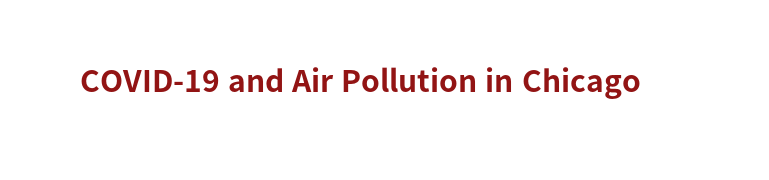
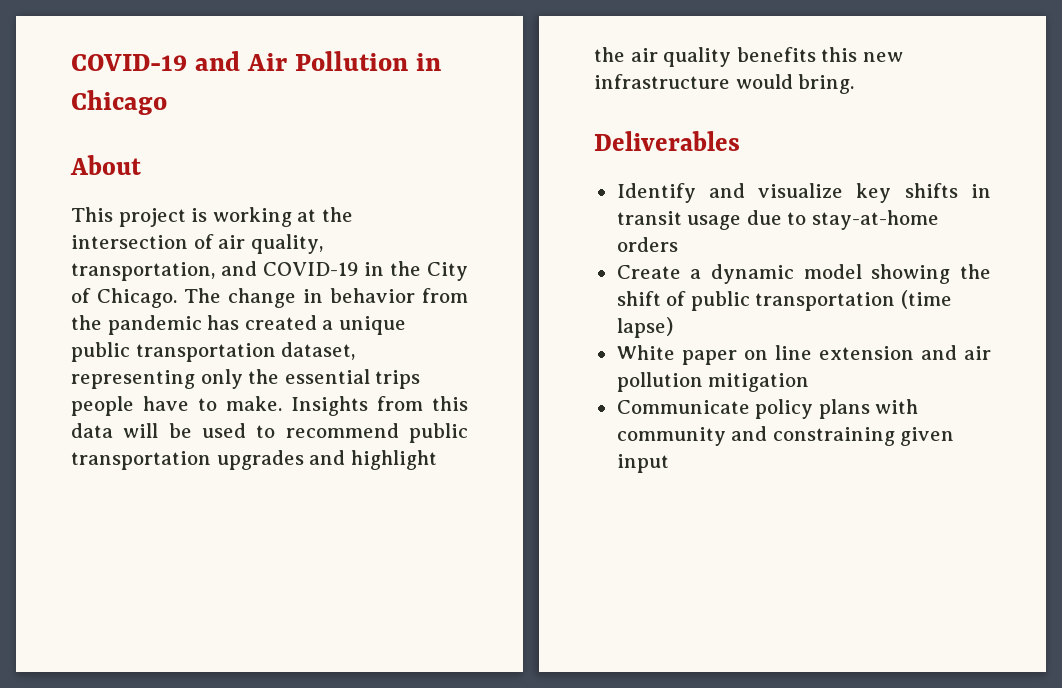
+ About
+ This project is working at the intersection of air quality, transportation, and COVID-19 in the City of Chicago. The change in behavior from the pandemic has created a unique public transportation dataset, representing only the essential trips people have to make. Insights from this data will be used to recommend public transportation upgrades and highlight the air quality benefits this new infrastructure would bring.
+ Deliverables
+ Identify and visualize key shifts in transit usage due to stay-at-home orders
+ Create a dynamic model showing the shift of public transportation (time lapse)
+ White paper on line extension and air pollution mitigation
+ Communicate policy plans with community and constraining given input

